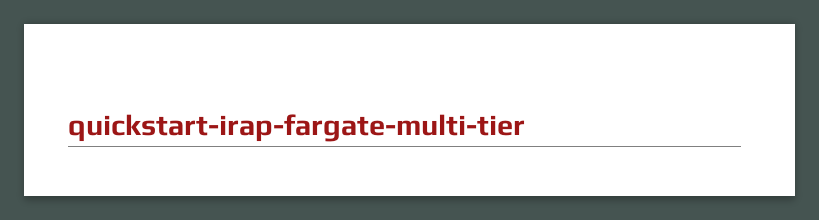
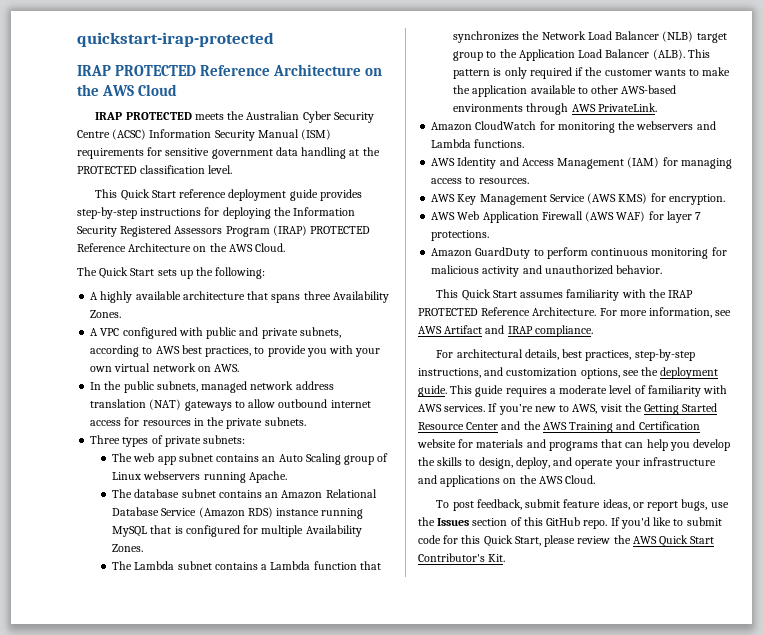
- quickstart-irap-fargate-multi-tier
+ quickstart-irap-protected
+ IRAP PROTECTED Reference Architecture on the AWS Cloud
+ IRAP PROTECTED meets the Australian Cyber Security Centre (ACSC) Information Security Manual (ISM) requirements for sensitive government data handling at the PROTECTED classification level.
+ This Quick Start reference deployment guide provides step-by-step instructions for deploying the Information Security Registered Assessors Program (IRAP) PROTECTED Reference Architecture on the AWS Cloud.
+ The Quick Start sets up the following:
+ A highly available architecture that spans three Availability Zones.
+ A VPC configured with public and private subnets, according to AWS best practices, to provide you with your own virtual network on AWS.
+ In the public subnets, managed network address translation (NAT) gateways to allow outbound internet access for resources in the private subnets.
+ Three types of private subnets:
+ The web app subnet contains an Auto Scaling group of Linux webservers running Apache.
+ The database subnet contains an Amazon Relational Database Service (Amazon RDS) instance running MySQL that is configured for multiple Availability Zones.
+ The Lambda subnet contains a Lambda function that synchronizes the Network Load Balancer (NLB) target group to the Application Load Balancer (ALB). This pattern is only required if the customer wants to make the application available to other AWS-based environments through AWS PrivateLink.
+ Amazon CloudWatch for monitoring the webservers and Lambda functions.
+ AWS Identity and Access Management (IAM) for managing access to resources.
+ AWS Key Management Service (AWS KMS) for encryption.
+ AWS Web Application Firewall (AWS WAF) for layer 7 protections.
+ Amazon GuardDuty to perform continuous monitoring for malicious activity and unauthorized behavior.
+ This Quick Start assumes familiarity with the IRAP PROTECTED Reference Architecture. For more information, see AWS Artifact and IRAP compliance.
+ For architectural details, best practices, step-by-step instructions, and customization options, see the deployment guide. This guide requires a moderate level of familiarity with AWS services. If you’re new to AWS, visit the Getting Started Resource Center and the AWS Training and Certification website for materials and programs that can help you develop the skills to design, deploy, and operate your infrastructure and applications on the AWS Cloud.
+ To post feedback, submit feature ideas, or report bugs, use the Issues section of this GitHub repo. If you'd like to submit code for this Quick Start, please review the AWS Quick Start Contributor's Kit.

